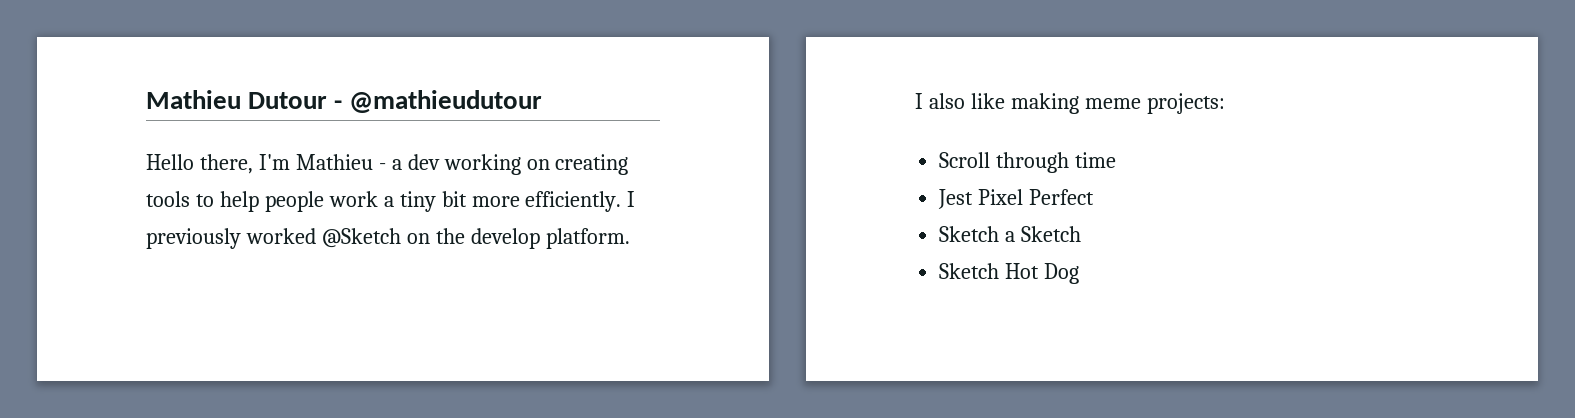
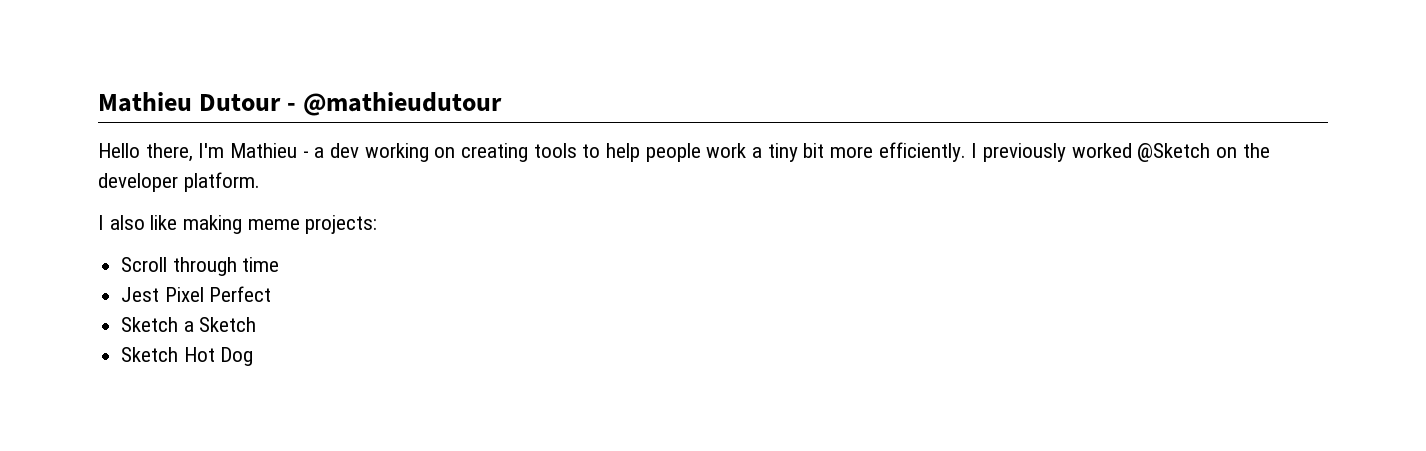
- I previously worked @Sketch on the develop platform.
+ I previously worked @Sketch on the developer platform.

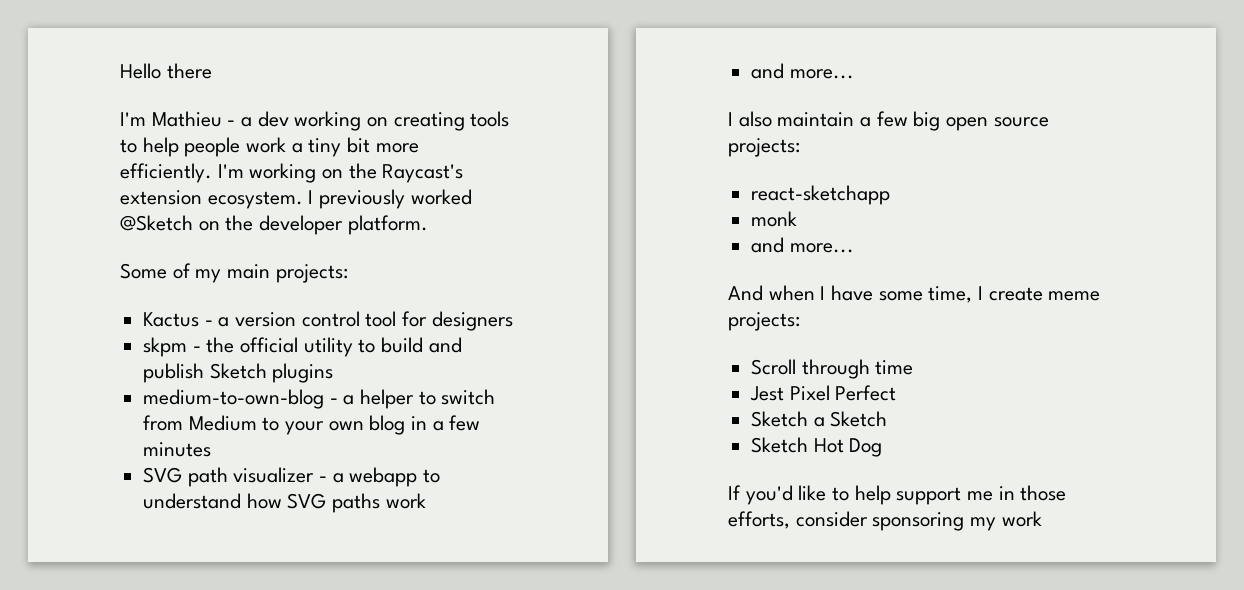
- Mathieu Dutour - @mathieudutour
- Hello there, I'm Mathieu - a dev working on creating tools to help people work a tiny bit more efficiently.
+ Hello there
+ I'm Mathieu - a dev working on creating tools to help people work a tiny bit more efficiently.
+ I'm working on the Raycast's extension ecosystem.
- I also like making meme projects:
+ Some of my main projects:
+ Kactus - a version control tool for designers
+ skpm - the official utility to build and publish Sketch plugins
+ medium-to-own-blog - a helper to switch from Medium to your own blog in a few minutes
+ SVG path visualizer - a webapp to understand how SVG paths work
+ and more...
+ I also maintain a few big open source projects:
+ react-sketchapp
+ monk
+ and more...
+ And when I have some time, I create meme projects:
+ If you'd like to help support me in those efforts, consider sponsoring my work

